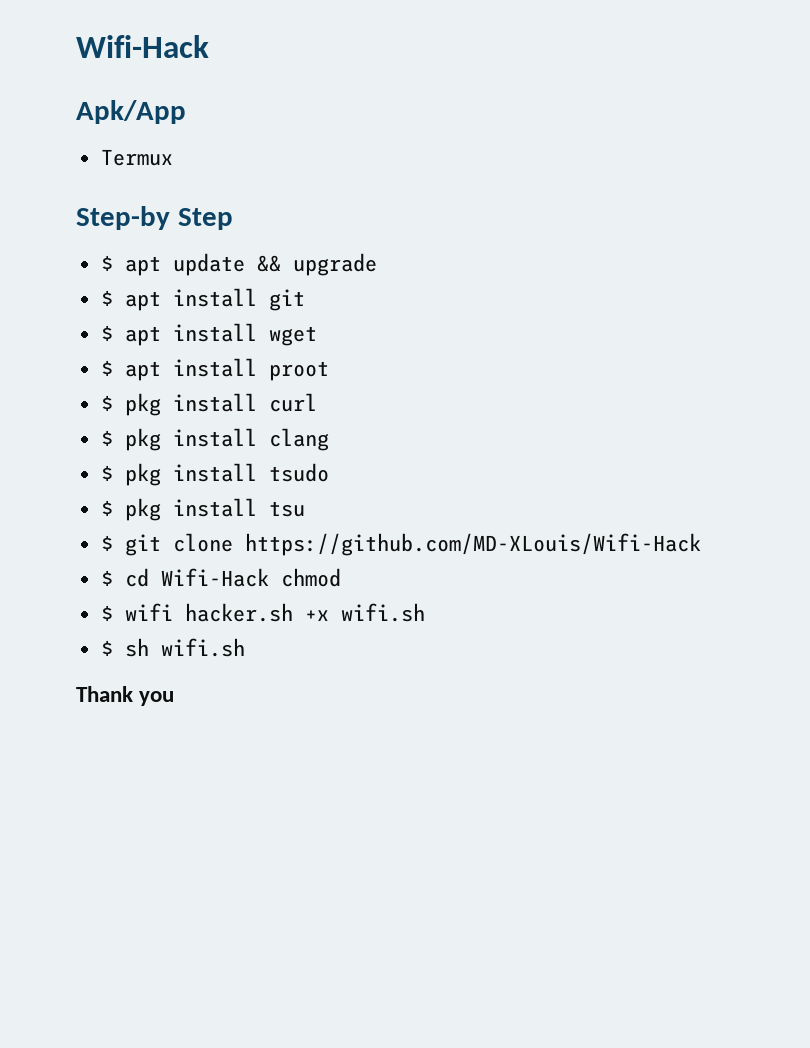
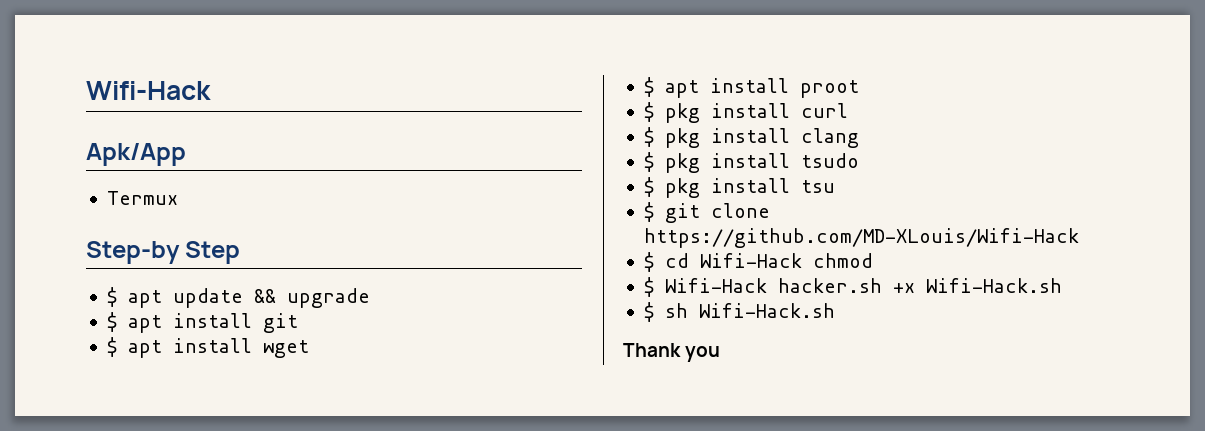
- $ wifi hacker.sh +x wifi.sh
+ $ Wifi-Hack hacker.sh +x Wifi-Hack.sh
- $ sh wifi.sh
+ $ sh Wifi-Hack.sh

